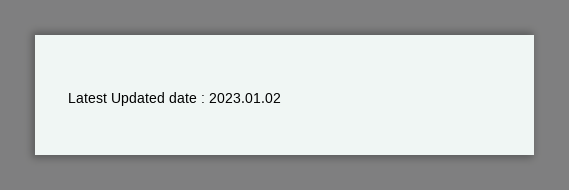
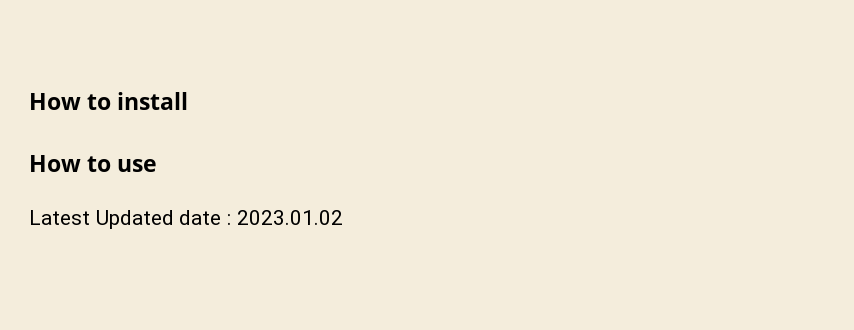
+ How to install
+ How to use

